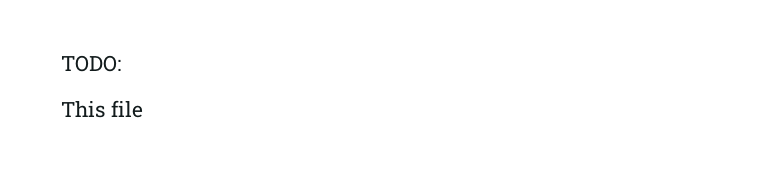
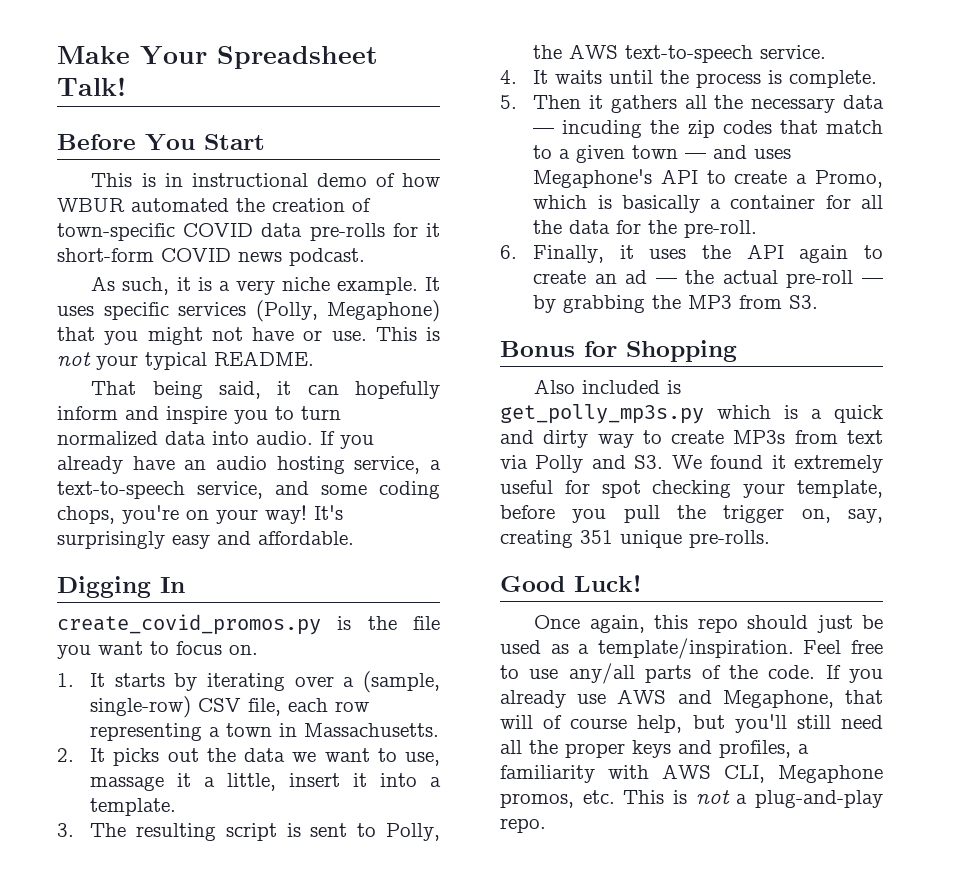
- TODO:
- This file
+ Make Your Spreadsheet Talk!
+ Before You Start
+ This is in instructional demo of how WBUR automated the creation of town-specific COVID data pre-rolls for it short-form COVID news podcast.
+ As such, it is a very niche example. It uses specific services (Polly, Megaphone) that you might not have or use. This is not your typical README.
+ That being said, it can hopefully inform and inspire you to turn normalized data into audio. If you already have an audio hosting service, a text-to-speech service, and some coding chops, you're on your way! It's surprisingly easy and affordable.
+ Digging In
+ create_covid_promos.py is the file you want to focus on.
+ 1. It starts by iterating over a (sample, single-row) CSV file, each row representing a town in Massachusetts.
+ 2. It picks out the data we want to use, massage it a little, insert it into a template.
+ 3. The resulting script is sent to Polly, the AWS text-to-speech service.
+ 4. It waits until the process is complete.
+ 5. Then it gathers all the necessary data — incuding the zip codes that match to a given town — and uses Megaphone's API to create a Promo, which is basically a container for all the data for the pre-roll.
+ 6. Finally, it uses the API again to create an ad — the actual pre-roll — by grabbing the MP3 from S3.
+ Bonus for Shopping
+ Also included is get_polly_mp3s.py which is a quick and dirty way to create MP3s from text via Polly and S3. We found it extremely useful for spot checking your template, before you pull the trigger on, say, creating 351 unique pre-rolls.
+ Good Luck!
+ Once again, this repo should just be used as a template/inspiration. Feel free to use any/all parts of the code. If you already use AWS and Megaphone, that will of course help, but you'll still need all the proper keys and profiles, a familiarity with AWS CLI, Megaphone promos, etc. This is not a plug-and-play repo.

